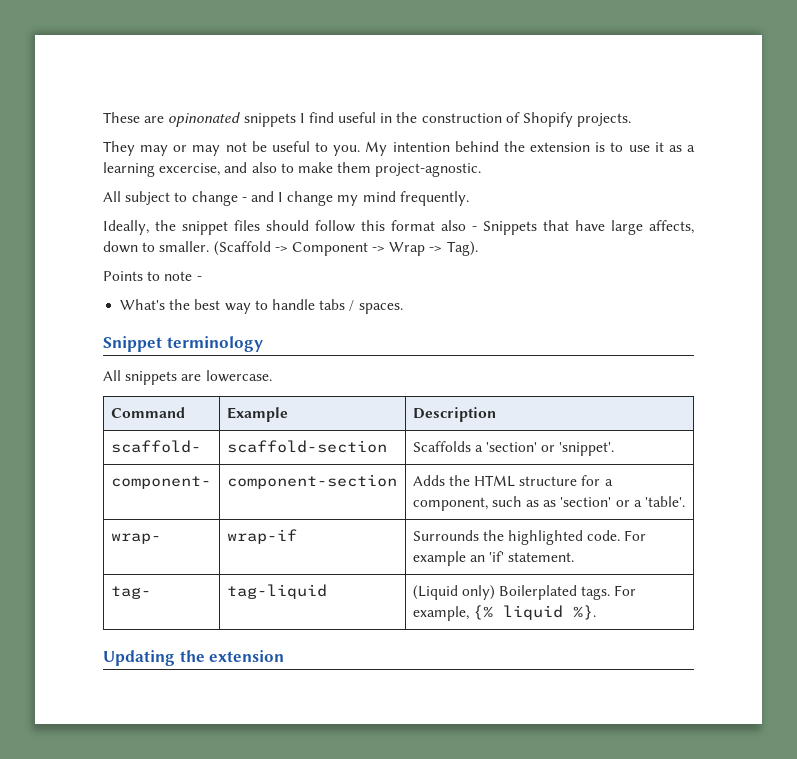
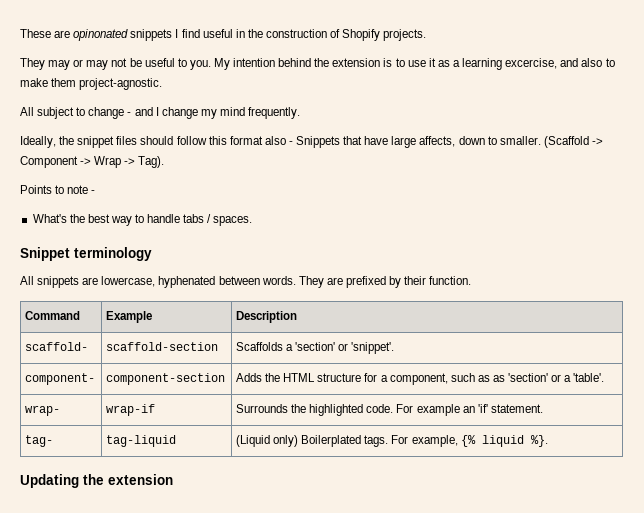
- All snippets are lowercase.
+ All snippets are lowercase, hyphenated between words. They are prefixed by their function.

